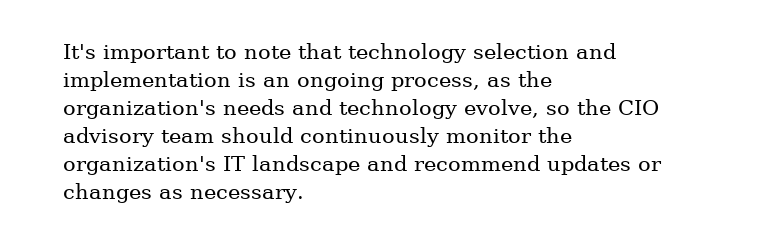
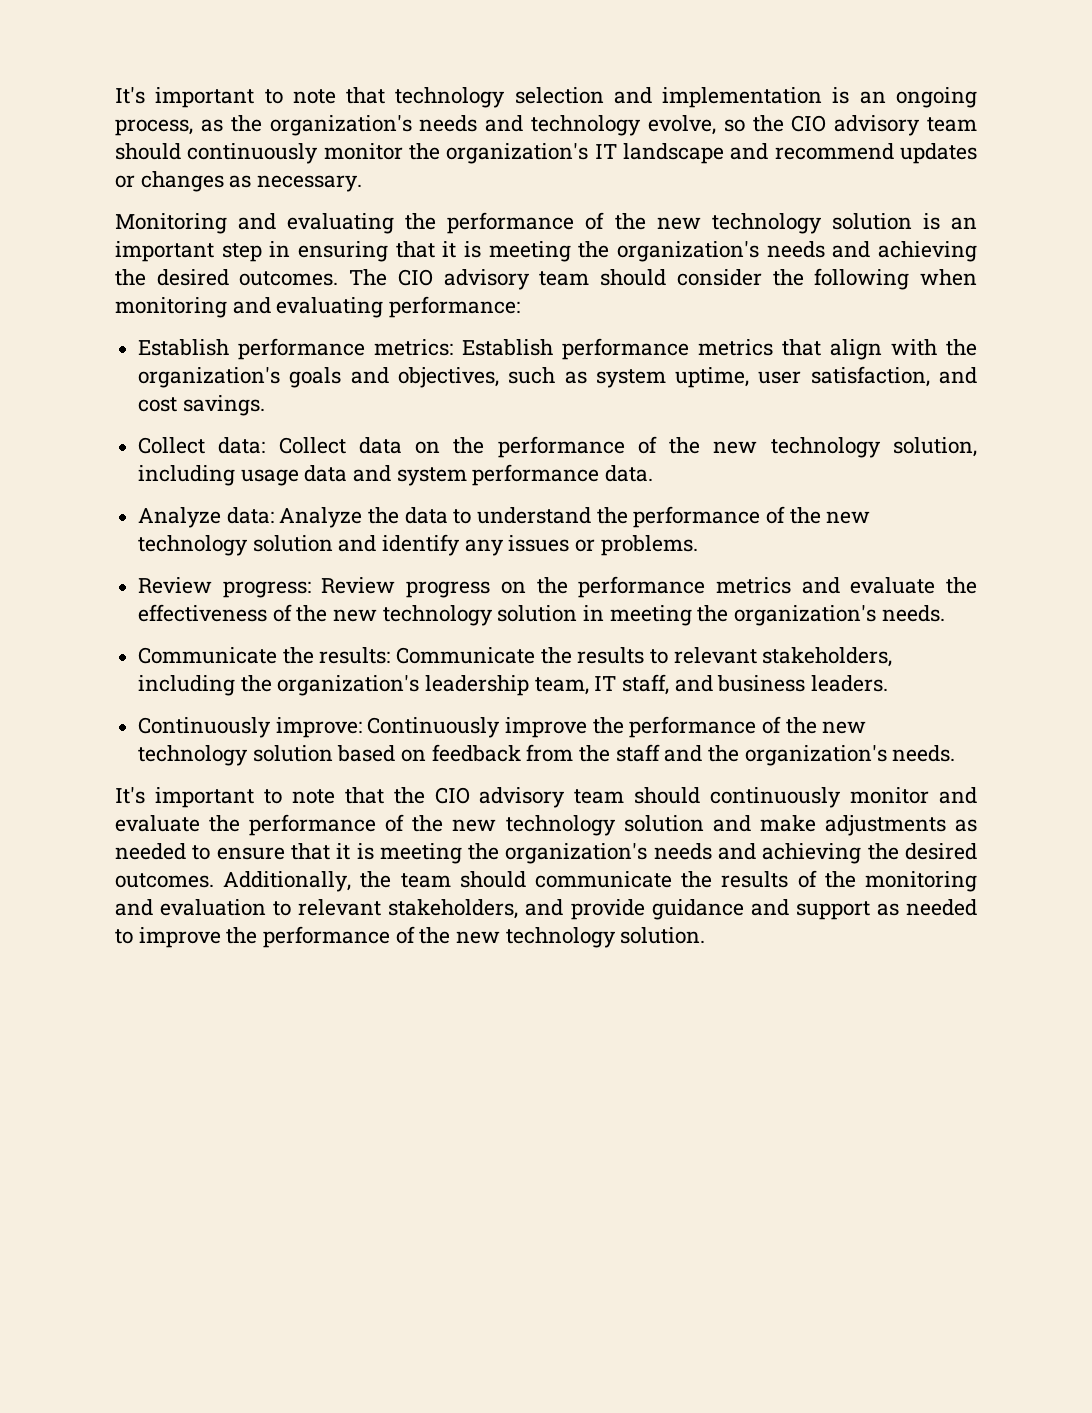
+ Monitoring and evaluating the performance of the new technology solution is an important step in ensuring that it is meeting the organization's needs and achieving the desired outcomes. The CIO advisory team should consider the following when monitoring and evaluating performance:
+ Establish performance metrics: Establish performance metrics that align with the organization's goals and objectives, such as system uptime, user satisfaction, and cost savings.
+ Collect data: Collect data on the performance of the new technology solution, including usage data and system performance data.
+ Analyze data: Analyze the data to understand the performance of the new technology solution and identify any issues or problems.
+ Review progress: Review progress on the performance metrics and evaluate the effectiveness of the new technology solution in meeting the organization's needs.
+ Communicate the results: Communicate the results to relevant stakeholders, including the organization's leadership team, IT staff, and business leaders.
+ Continuously improve: Continuously improve the performance of the new technology solution based on feedback from the staff and the organization's needs.
+ It's important to note that the CIO advisory team should continuously monitor and evaluate the performance of the new technology solution and make adjustments as needed to ensure that it is meeting the organization's needs and achieving the desired outcomes. Additionally, the team should communicate the results of the monitoring and evaluation to relevant stakeholders, and provide guidance and support as needed to improve the performance of the new technology solution.

